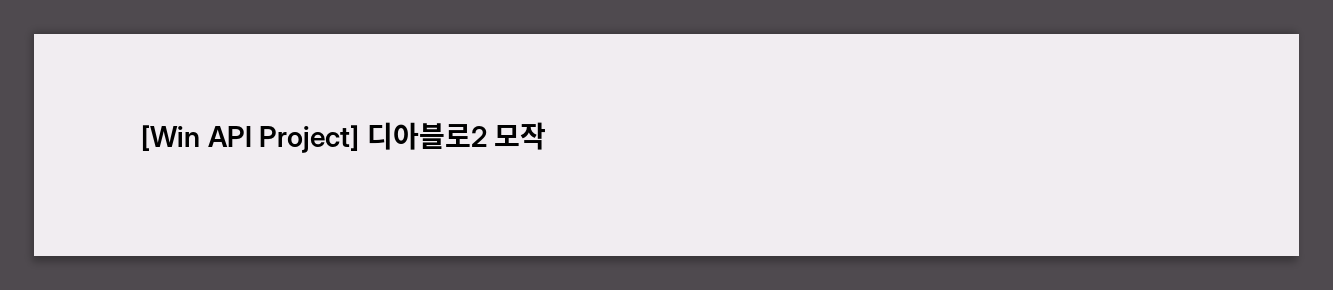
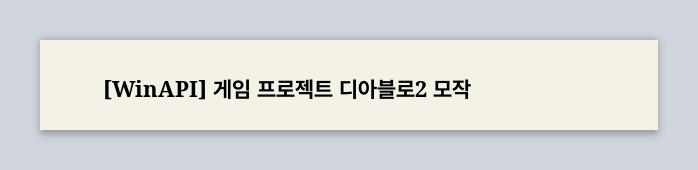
- [Win API Project] 디아블로2 모작
+ [WinAPI] 게임 프로젝트 디아블로2 모작

